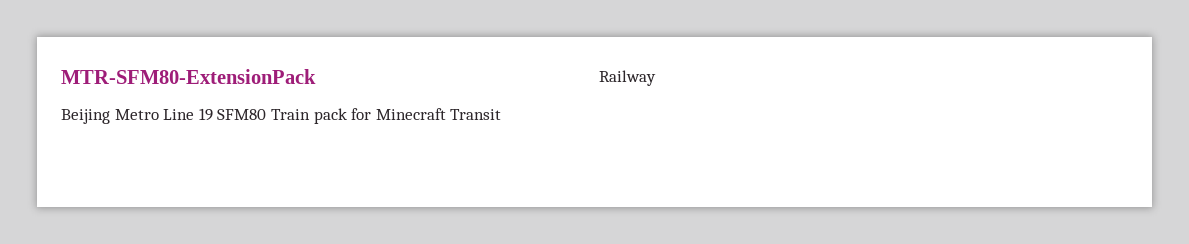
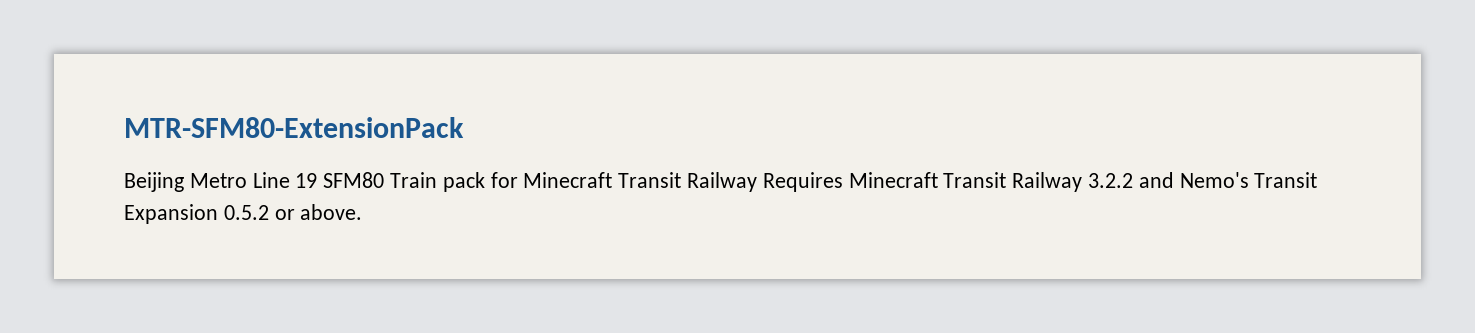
- Beijing Metro Line 19 SFM80 Train pack for Minecraft Transit Railway
+ Beijing Metro Line 19 SFM80 Train pack for Minecraft Transit Railway Requires Minecraft Transit Railway 3.2.2 and Nemo's Transit Expansion 0.5.2 or above.

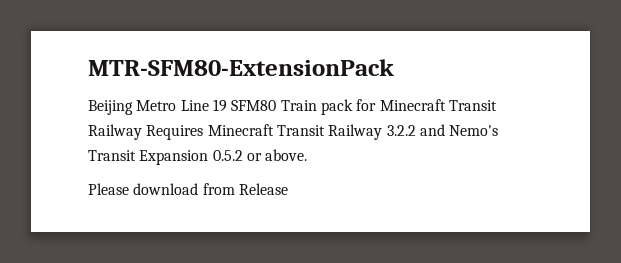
+ Please download from Release

